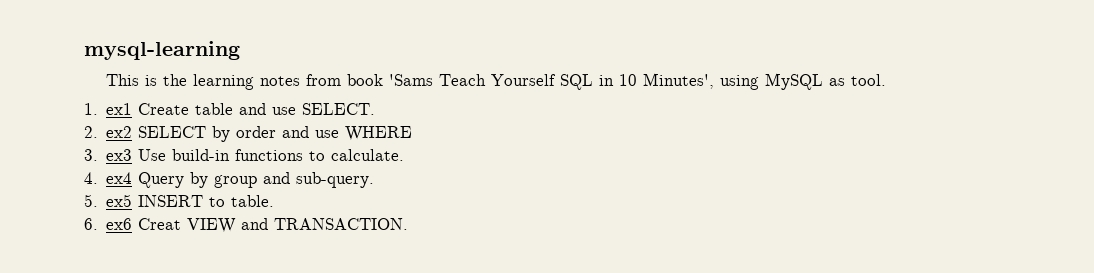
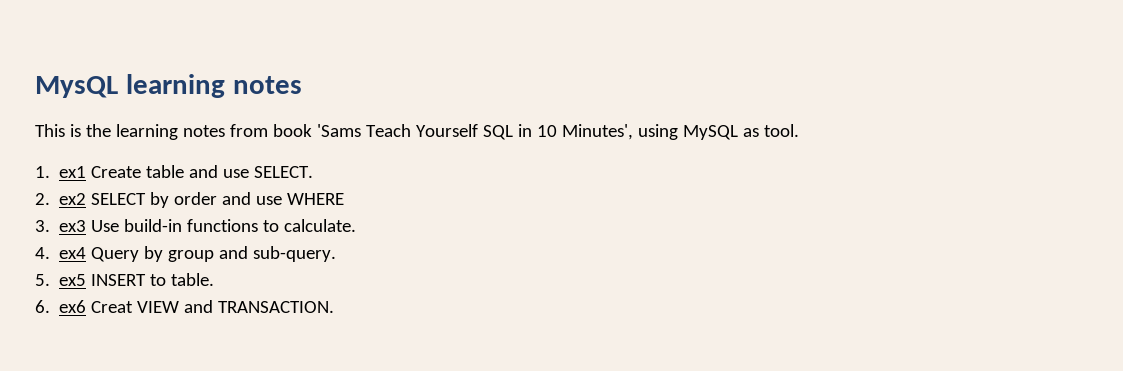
- mysql-learning
+ MysQL learning notes

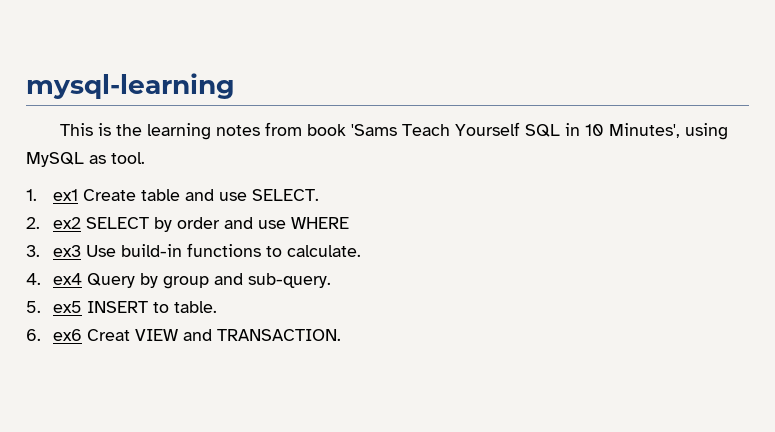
- MysQL learning notes
+ mysql-learning

